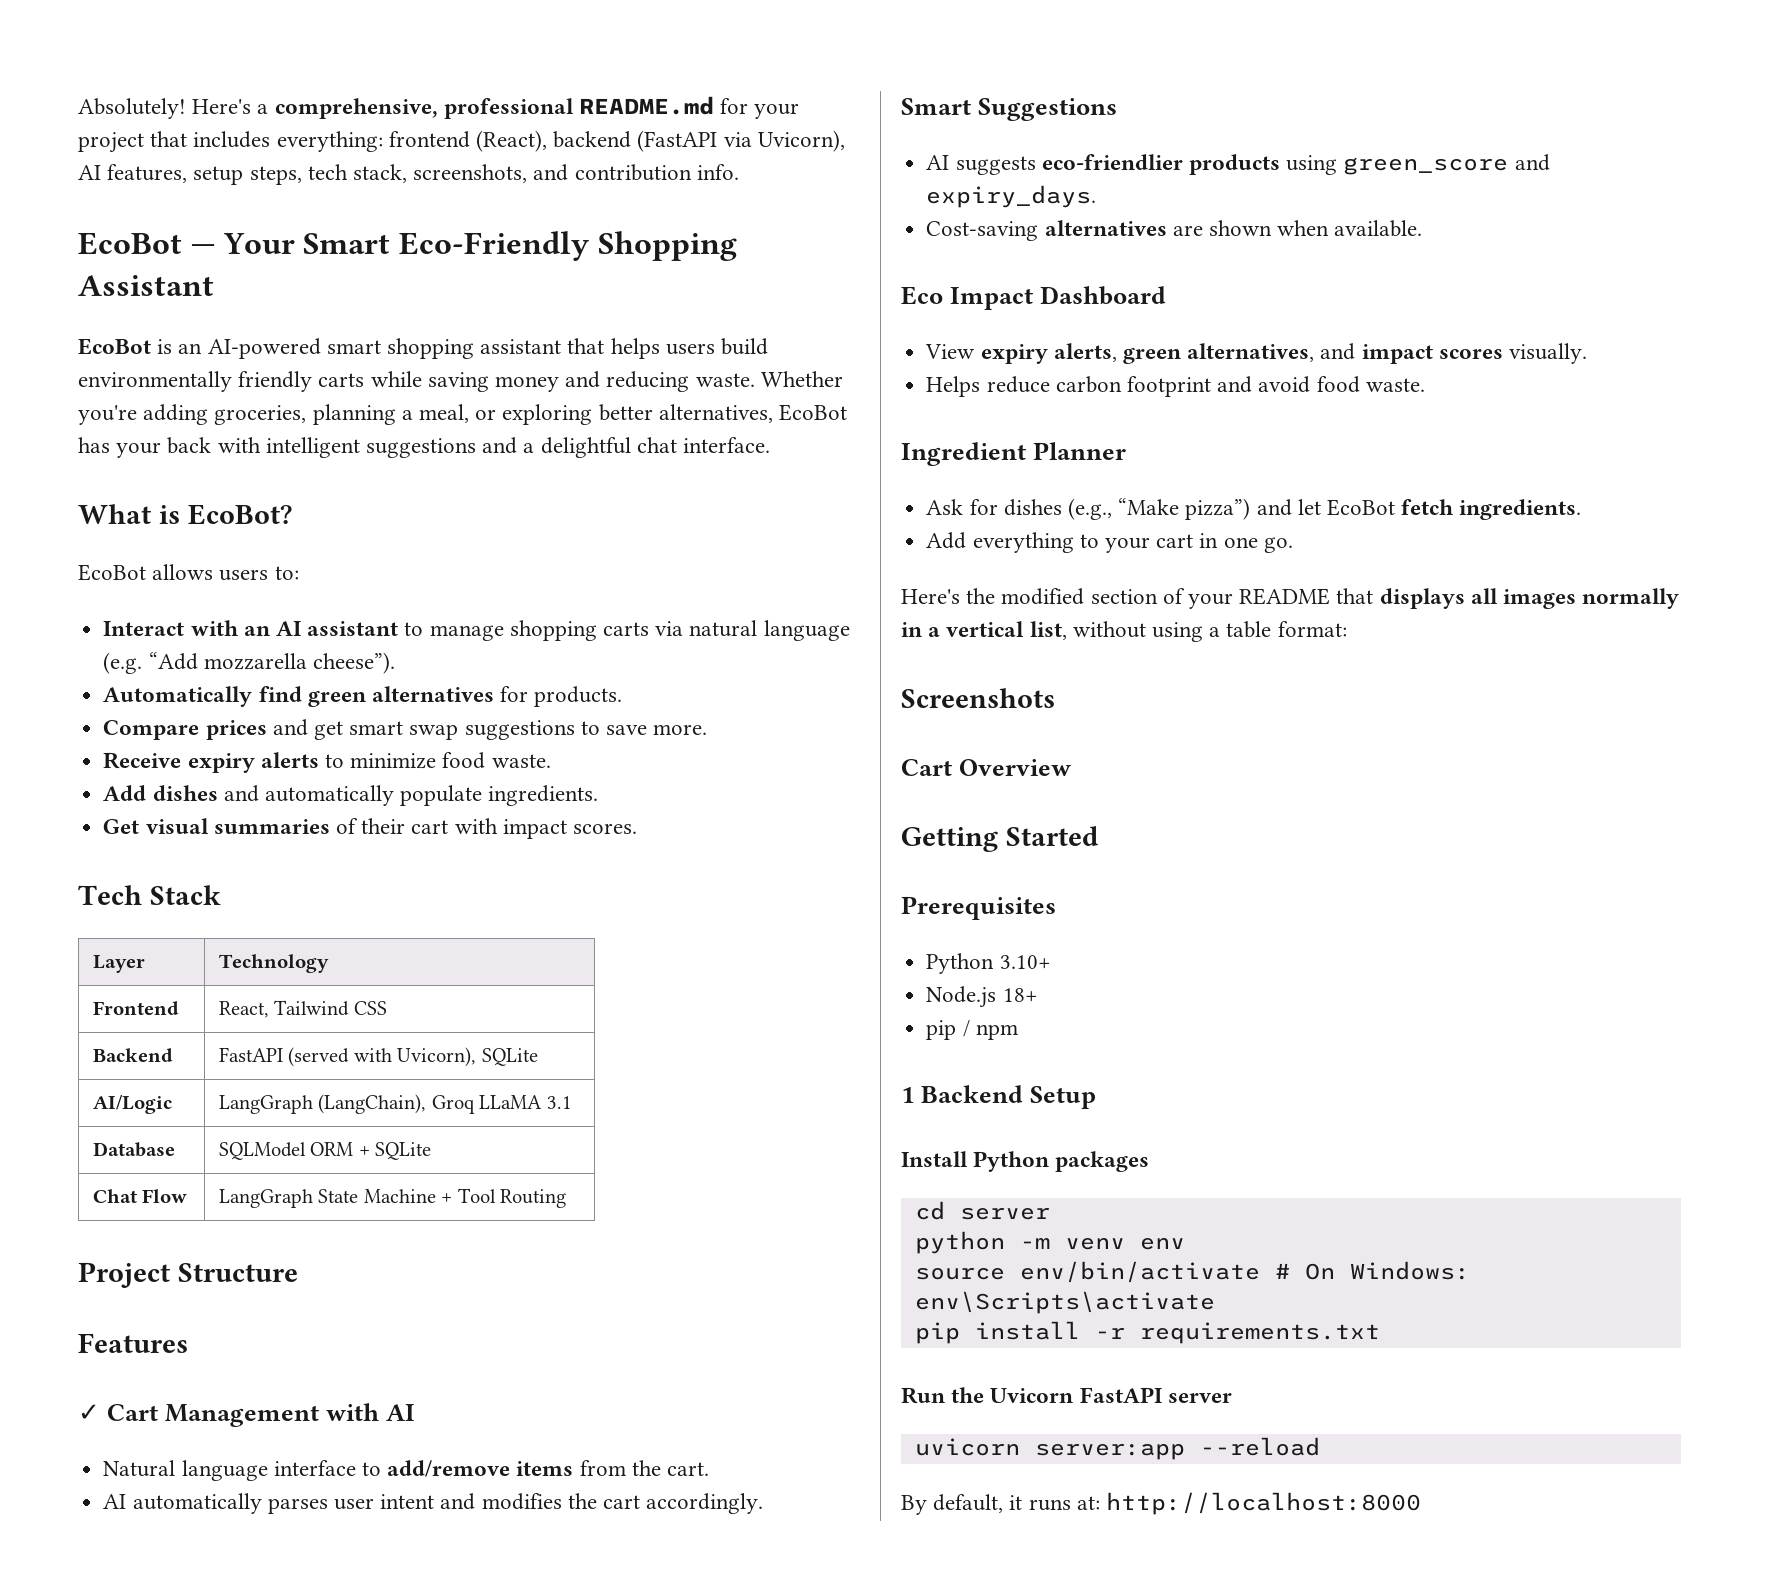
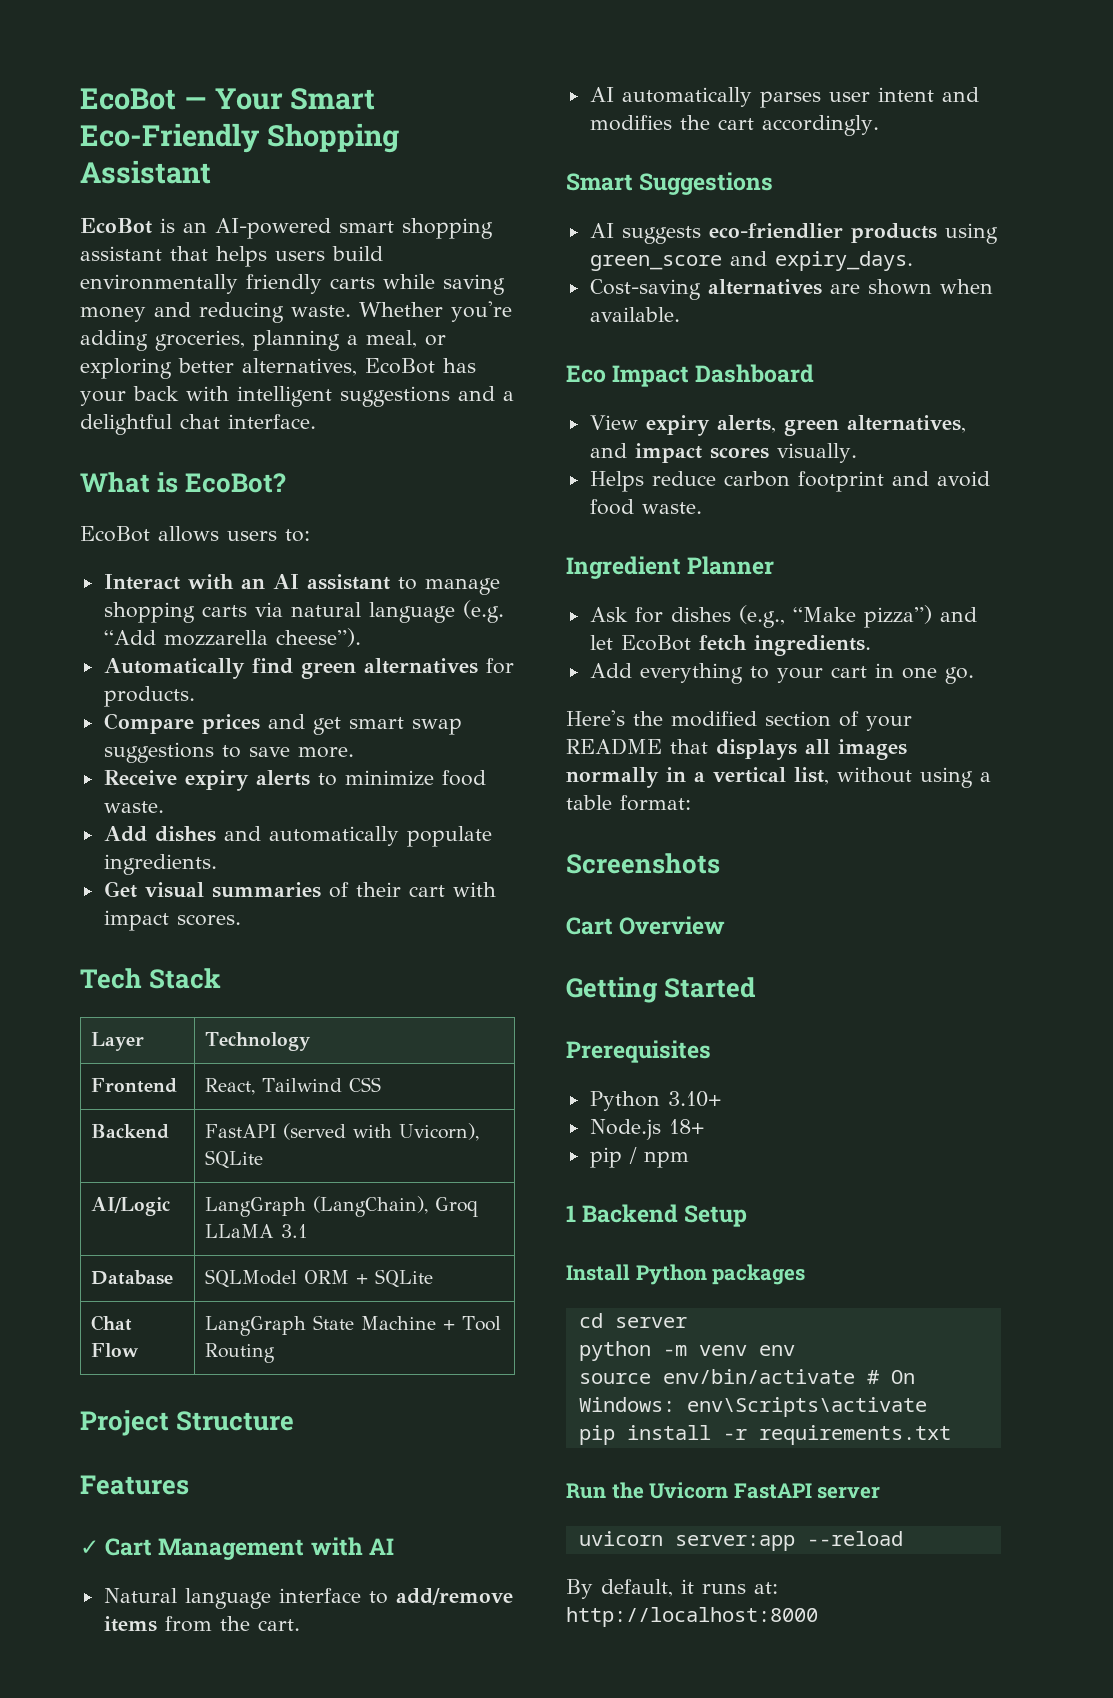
- Absolutely! Here's a comprehensive, professional README.md for your project that includes everything: frontend (React), backend (FastAPI via Uvicorn), AI features, setup steps, tech stack, screenshots, and contribution info.

